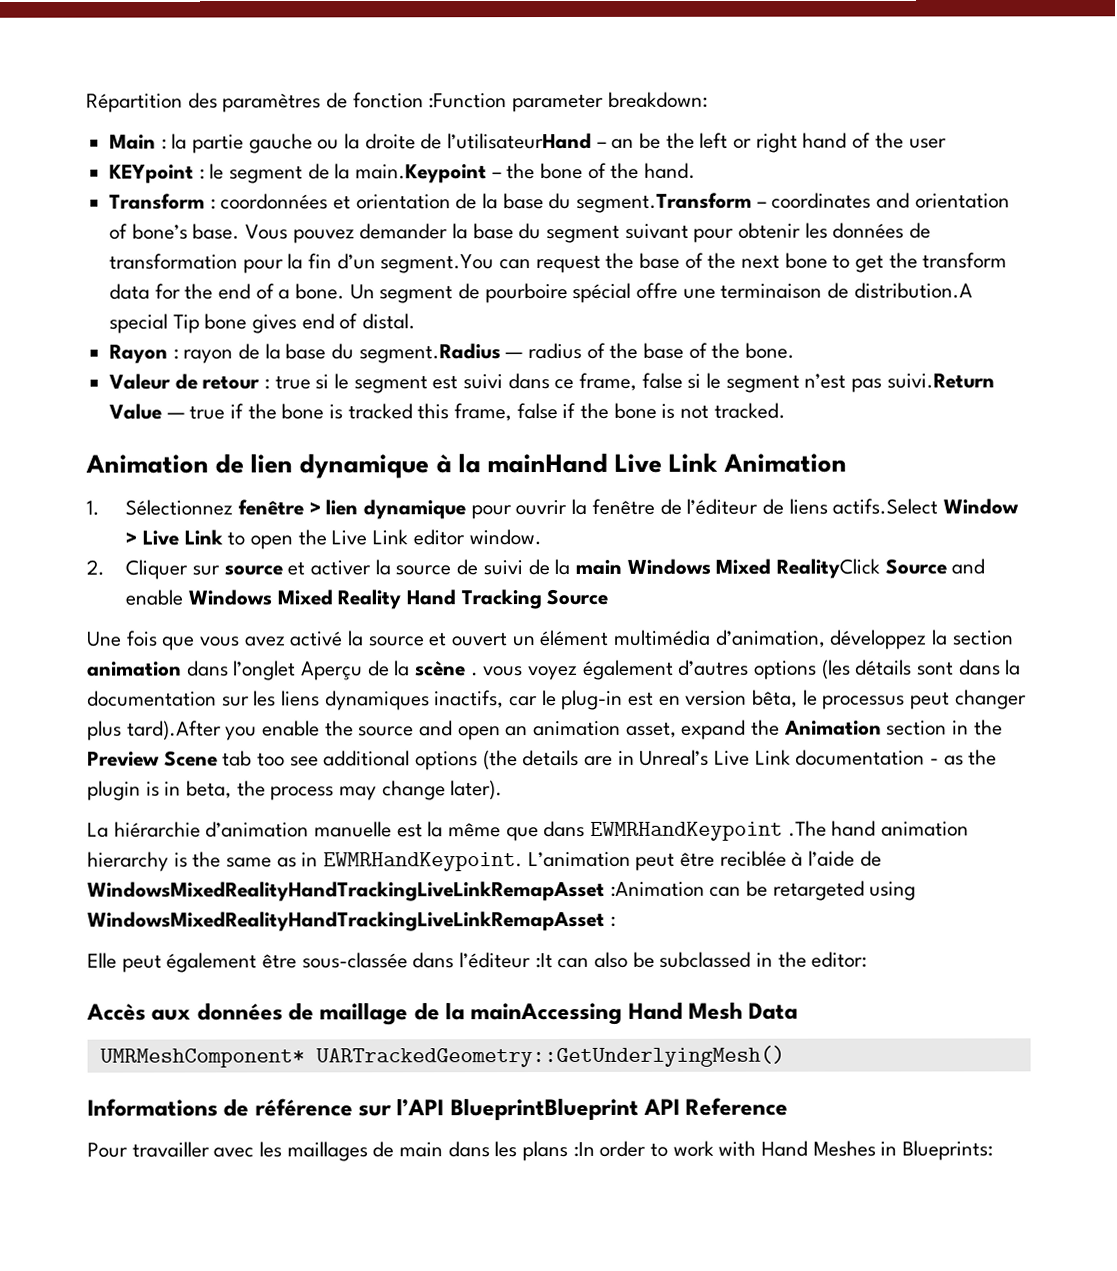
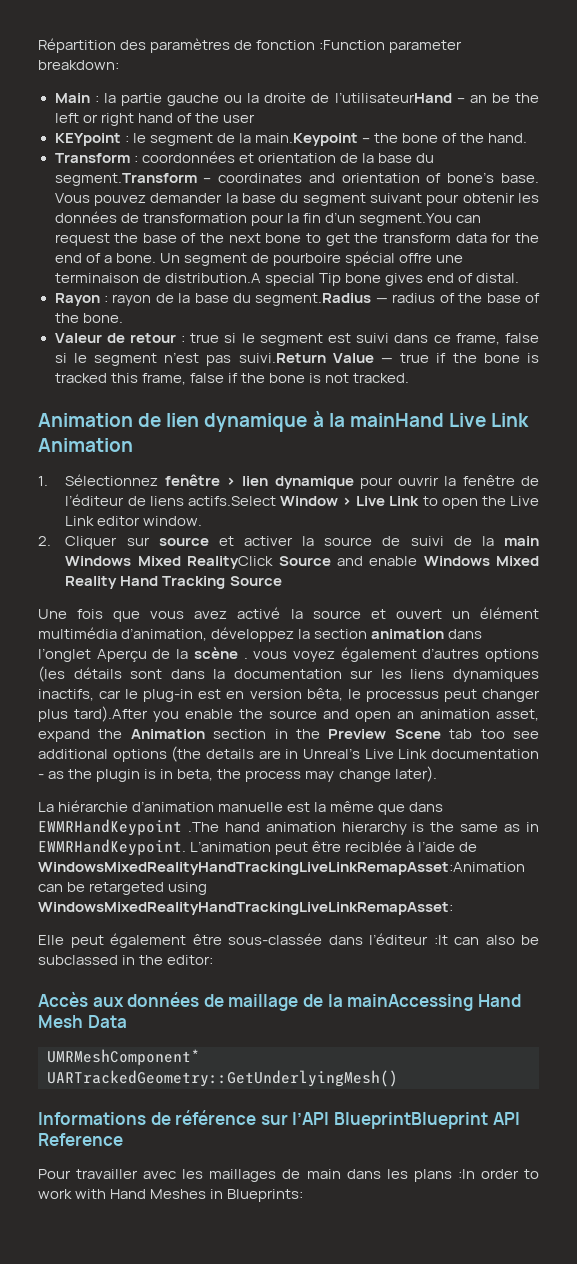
- L’animation peut être reciblée à l’aide de WindowsMixedRealityHandTrackingLiveLinkRemapAsset :Animation can be retargeted using WindowsMixedRealityHandTrackingLiveLinkRemapAsset :
+ L’animation peut être reciblée à l’aide de WindowsMixedRealityHandTrackingLiveLinkRemapAsset:Animation can be retargeted using WindowsMixedRealityHandTrackingLiveLinkRemapAsset:

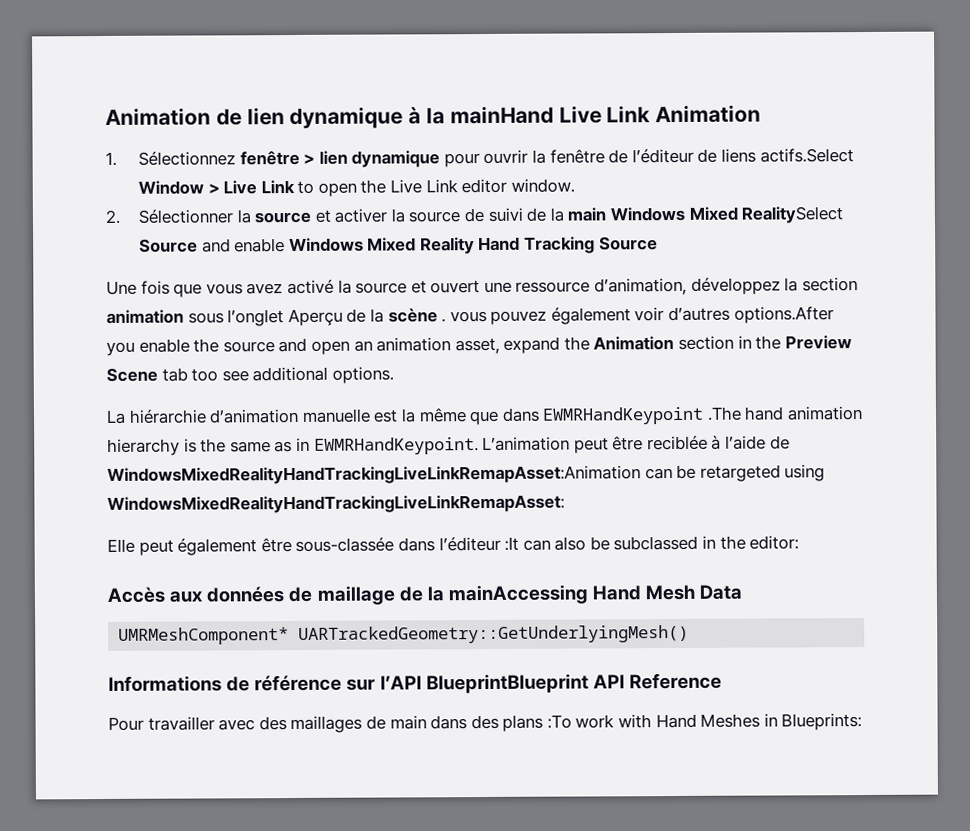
- Répartition des paramètres de fonction :Function parameter breakdown:
- Main : la partie gauche ou la droite de l’utilisateurHand – an be the left or right hand of the user
- KEYpoint : le segment de la main.Keypoint – the bone of the hand.
- Transform : coordonnées et orientation de la base du segment.Transform – coordinates and orientation of bone’s base. Vous pouvez demander la base du segment suivant pour obtenir les données de transformation pour la fin d’un segment.You can request the base of the next bone to get the transform data for the end of a bone. Un segment de pourboire spécial offre une terminaison de distribution.A special Tip bone gives end of distal.
- Rayon : rayon de la base du segment.Radius — radius of the base of the bone.
- Valeur de retour : true si le segment est suivi dans ce frame, false si le segment n’est pas suivi.Return Value — true if the bone is tracked this frame, false if the bone is not tracked.
- 2. Cliquer sur source et activer la source de suivi de la main Windows Mixed RealityClick Source and enable Windows Mixed Reality Hand Tracking Source
+ 2. Sélectionner la source et activer la source de suivi de la main Windows Mixed RealitySelect Source and enable Windows Mixed Reality Hand Tracking Source
- Une fois que vous avez activé la source et ouvert un élément multimédia d’animation, développez la section animation dans l’onglet Aperçu de la scène . vous voyez également d’autres options (les détails sont dans la documentation sur les liens dynamiques inactifs, car le plug-in est en version bêta, le processus peut changer plus tard).After you enable the source and open an animation asset, expand the Animation section in the Preview Scene tab too see additional options (the details are in Unreal’s Live Link documentation - as the plugin is in beta, the process may change later).
+ Une fois que vous avez activé la source et ouvert une ressource d’animation, développez la section animation sous l’onglet Aperçu de la scène . vous pouvez également voir d’autres options.After you enable the source and open an animation asset, expand the Animation section in the Preview Scene tab too see additional options.
- Pour travailler avec les maillages de main dans les plans :In order to work with Hand Meshes in Blueprints:
+ Pour travailler avec des maillages de main dans des plans :To work with Hand Meshes in Blueprints:

